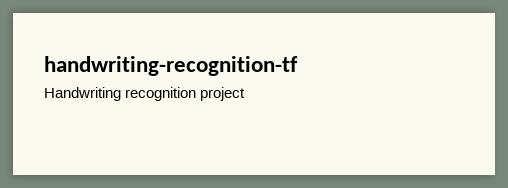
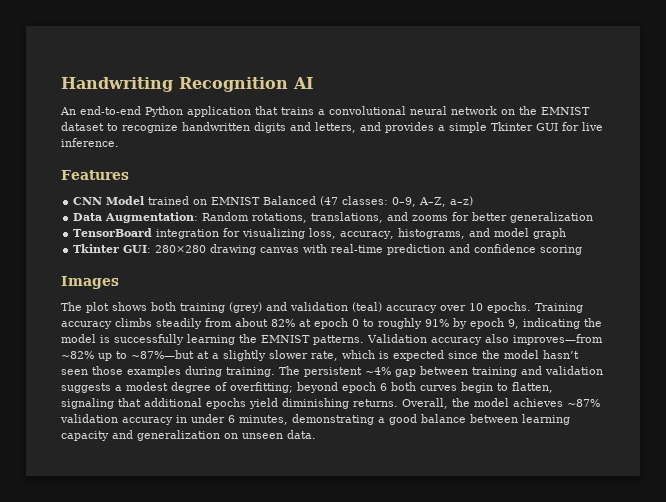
- handwriting-recognition-tf
- Handwriting recognition project
+ Handwriting Recognition AI
+ An end-to-end Python application that trains a convolutional neural network on the EMNIST dataset to recognize handwritten digits and letters, and provides a simple Tkinter GUI for live inference.
+ Features
+ CNN Model trained on EMNIST Balanced (47 classes: 0–9, A–Z, a–z)
+ Data Augmentation: Random rotations, translations, and zooms for better generalization
+ TensorBoard integration for visualizing loss, accuracy, histograms, and model graph
+ Tkinter GUI: 280×280 drawing canvas with real-time prediction and confidence scoring
+ Images
+ The plot shows both training (grey) and validation (teal) accuracy over 10 epochs. Training accuracy climbs steadily from about 82% at epoch 0 to roughly 91% by epoch 9, indicating the model is successfully learning the EMNIST patterns. Validation accuracy also improves—from ~82% up to ~87%—but at a slightly slower rate, which is expected since the model hasn’t seen those examples during training. The persistent ~4% gap between training and validation suggests a modest degree of overfitting; beyond epoch 6 both curves begin to flatten, signaling that additional epochs yield diminishing returns. Overall, the model achieves ~87% validation accuracy in under 6 minutes, demonstrating a good balance between learning capacity and generalization on unseen data.

